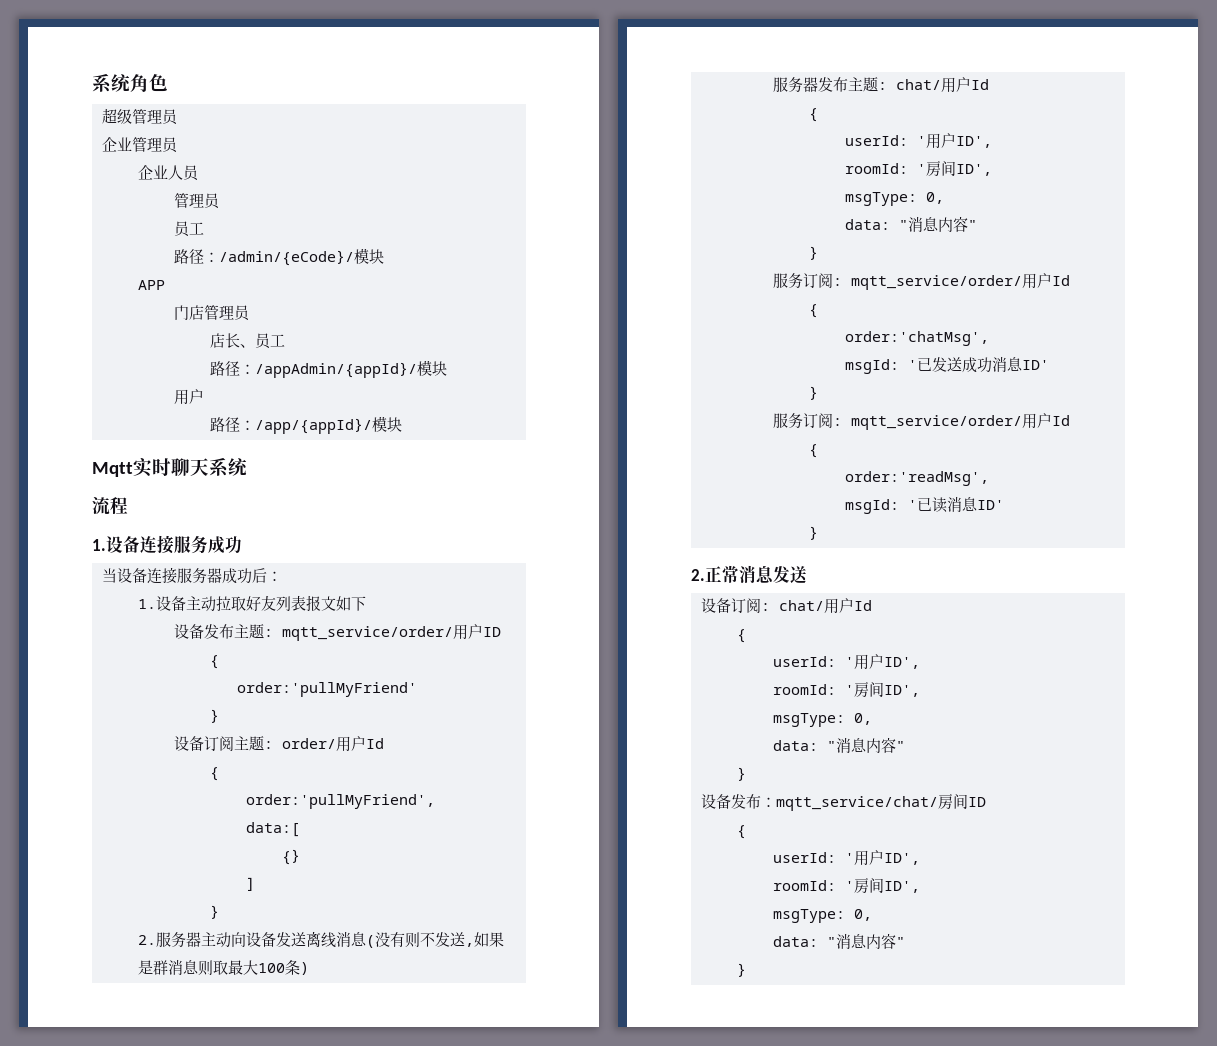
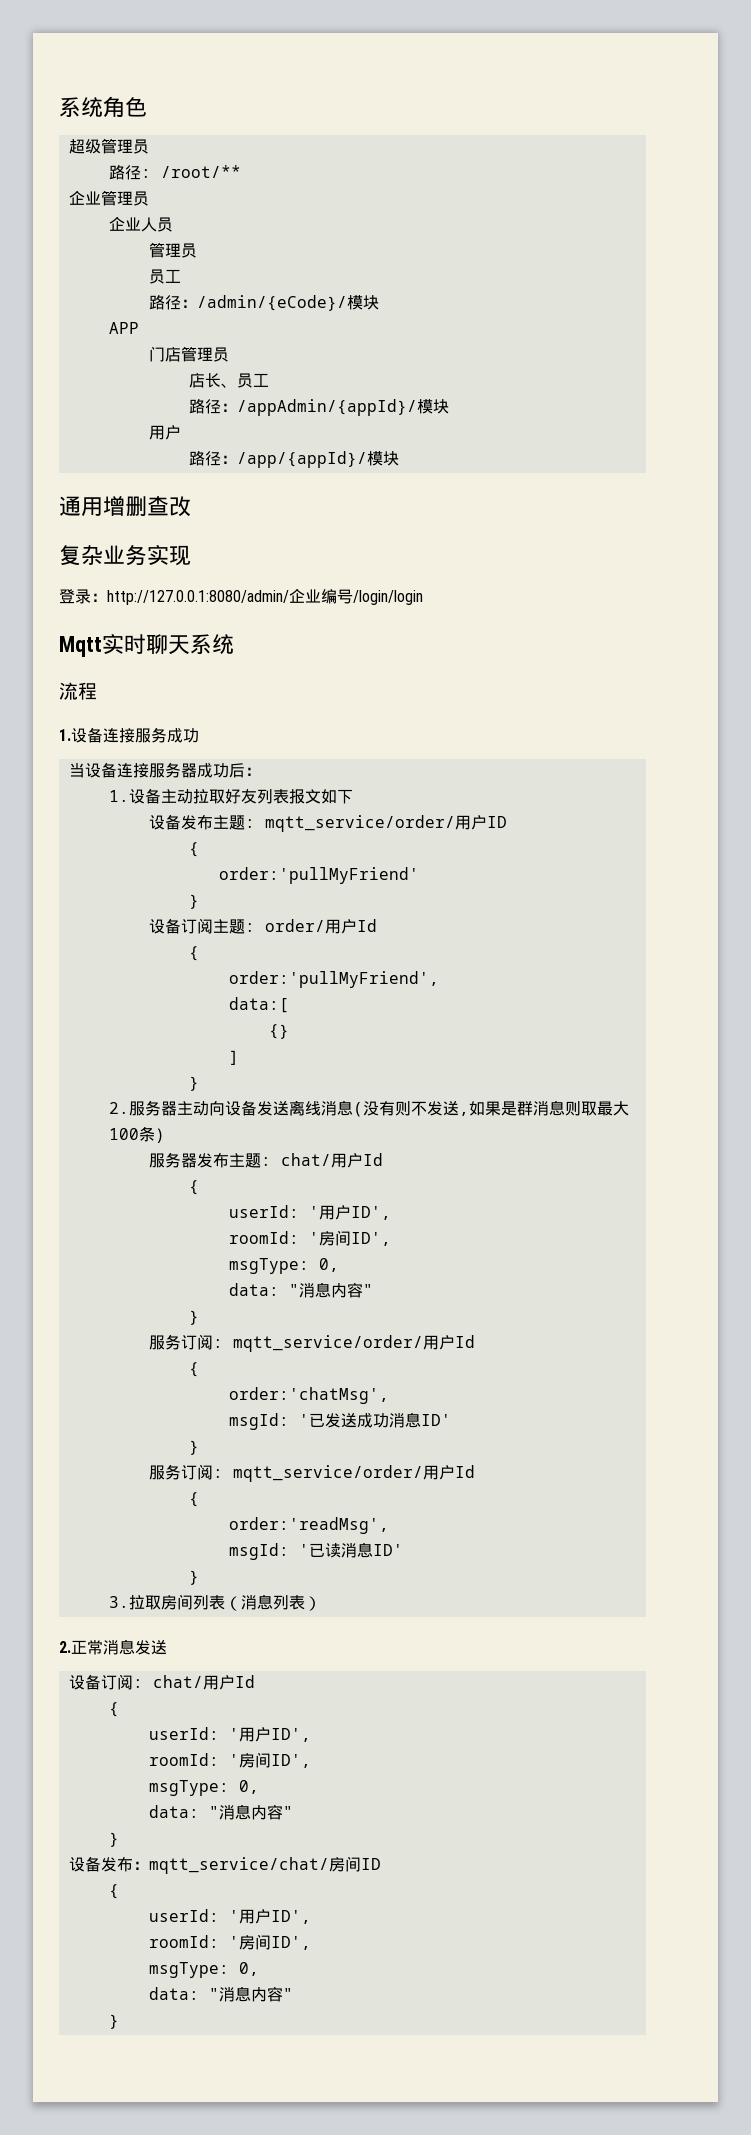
+ 路径: /root/**
+ 通用增删查改
+ 复杂业务实现
+ 登录：http://127.0.0.1:8080/admin/企业编号/login/login
+ 3.拉取房间列表（消息列表）

